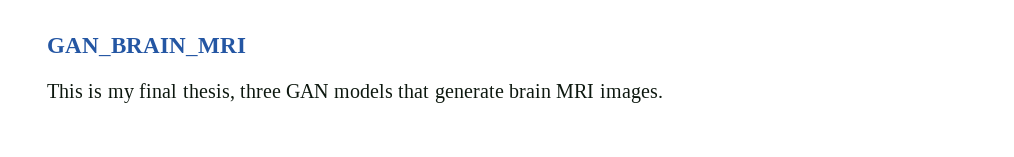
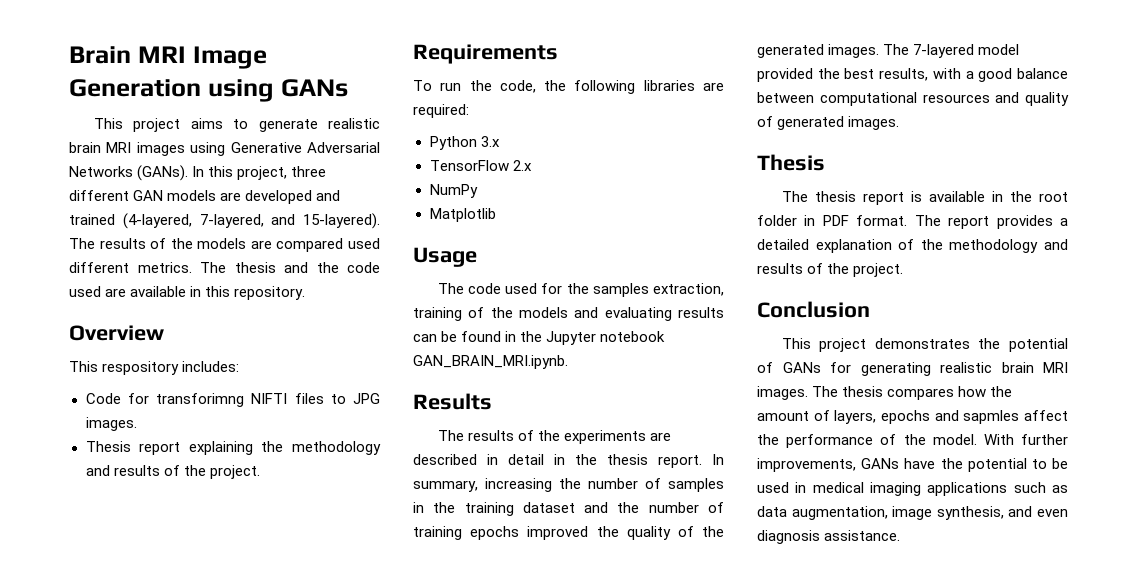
- GAN_BRAIN_MRI
- This is my final thesis, three GAN models that generate brain MRI images.
+ Brain MRI Image Generation using GANs
+ This project aims to generate realistic brain MRI images using Generative Adversarial Networks (GANs). In this project, three different GAN models are developed and trained (4-layered, 7-layered, and 15-layered). The results of the models are compared used different metrics. The thesis and the code used are available in this repository.
+ Overview
+ This respository includes:
+ Code for transforimng NIFTI files to JPG images.
+ Thesis report explaining the methodology and results of the project.
+ Requirements
+ To run the code, the following libraries are required:
+ Python 3.x
+ TensorFlow 2.x
+ NumPy
+ Matplotlib
+ Usage
+ The code used for the samples extraction, training of the models and evaluating results can be found in the Jupyter notebook GAN_BRAIN_MRI.ipynb.
+ Results
+ The results of the experiments are described in detail in the thesis report. In summary, increasing the number of samples in the training dataset and the number of training epochs improved the quality of the generated images. The 7-layered model provided the best results, with a good balance between computational resources and quality of generated images.
+ Thesis
+ The thesis report is available in the root folder in PDF format. The report provides a detailed explanation of the methodology and results of the project.
+ Conclusion
+ This project demonstrates the potential of GANs for generating realistic brain MRI images. The thesis compares how the amount of layers, epochs and sapmles affect the performance of the model. With further improvements, GANs have the potential to be used in medical imaging applications such as data augmentation, image synthesis, and even diagnosis assistance.

